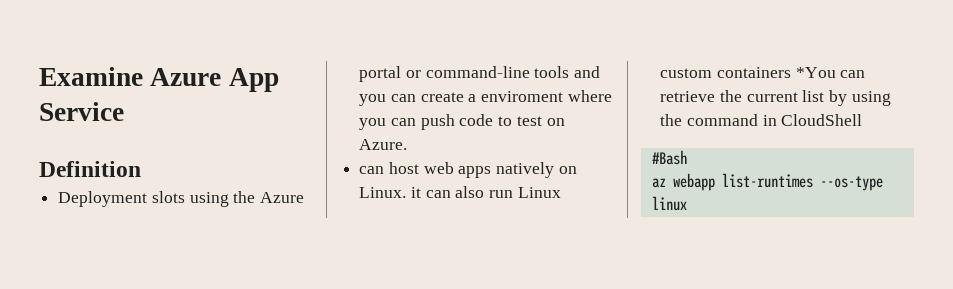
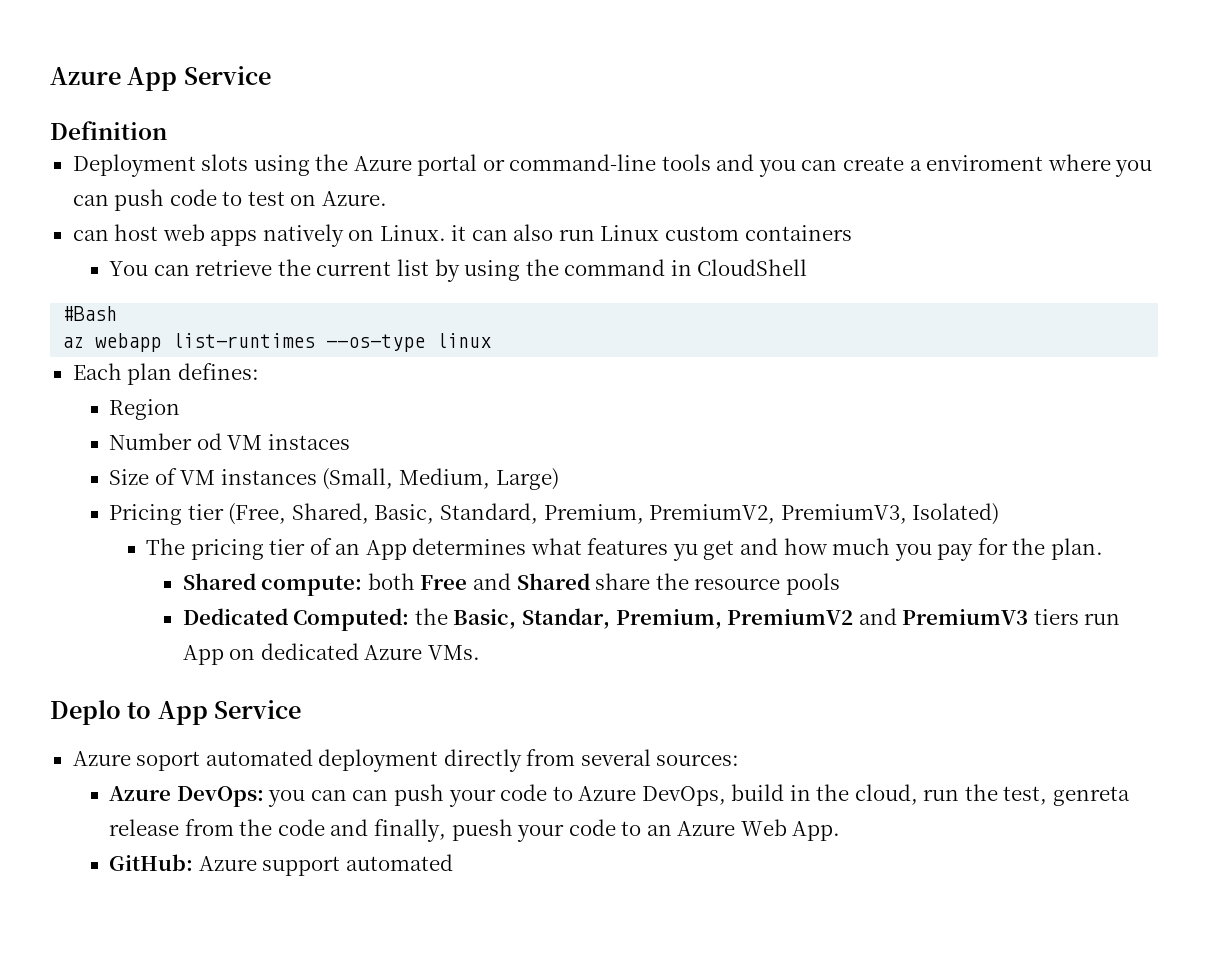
- Examine Azure App Service
+ Azure App Service
- can host web apps natively on Linux. it can also run Linux custom containers *You can retrieve the current list by using the command in CloudShell
+ can host web apps natively on Linux. it can also run Linux custom containers
+ You can retrieve the current list by using the command in CloudShell
+ Each plan defines:
+ Region
+ Number od VM instaces
+ Size of VM instances (Small, Medium, Large)
+ Pricing tier (Free, Shared, Basic, Standard, Premium, PremiumV2, PremiumV3, Isolated)
+ The pricing tier of an App determines what features yu get and how much you pay for the plan.
+ Shared compute: both Free and Shared share the resource pools
+ Dedicated Computed: the Basic, Standar, Premium, PremiumV2 and PremiumV3 tiers run App on dedicated Azure VMs.
+ Deplo to App Service
+ Azure soport automated deployment directly from several sources:
+ Azure DevOps: you can can push your code to Azure DevOps, build in the cloud, run the test, genreta release from the code and finally, puesh your code to an Azure Web App.
+ GitHub: Azure support automated

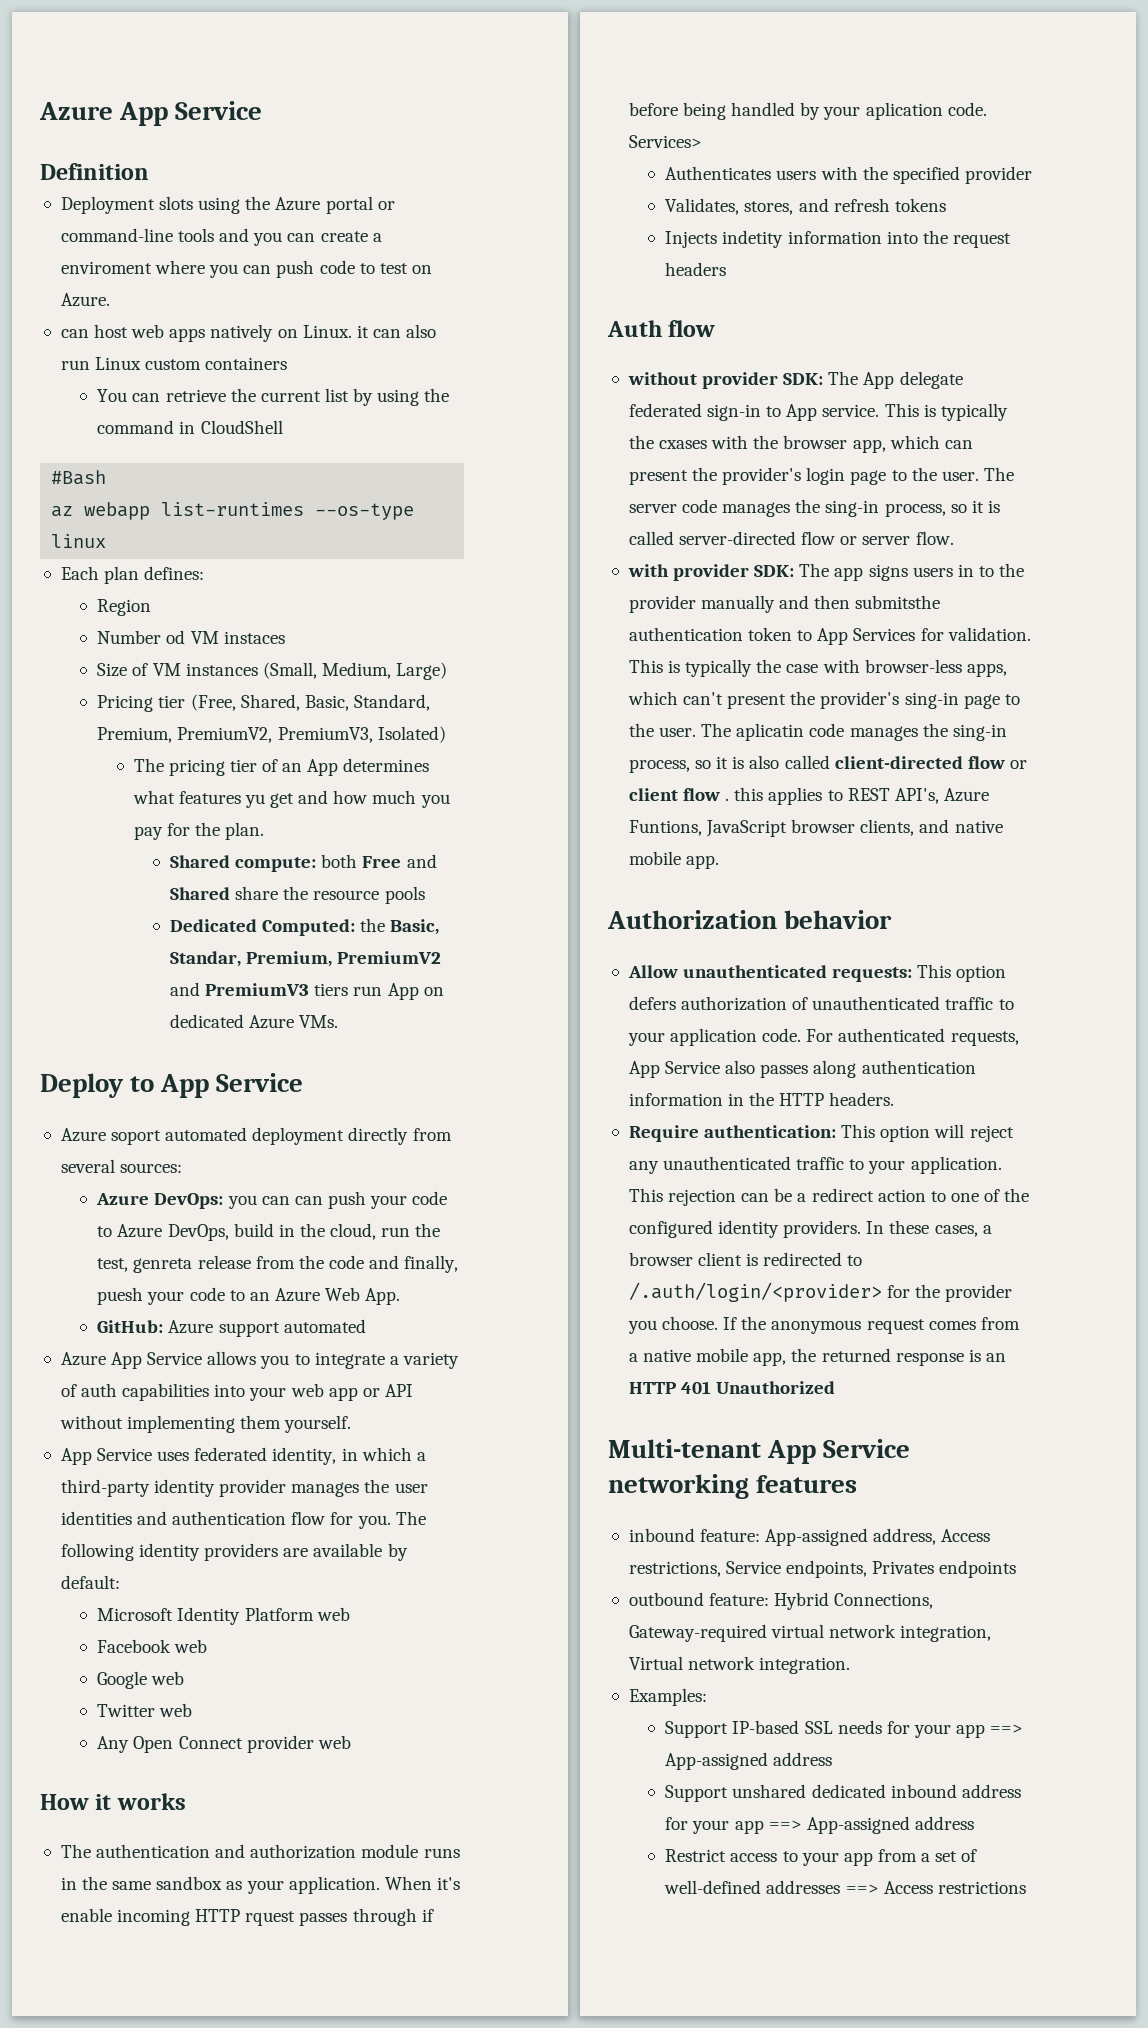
- Deplo to App Service
+ Deploy to App Service
+ Azure App Service allows you to integrate a variety of auth capabilities into your web app or API without implementing them yourself.
+ App Service uses federated identity, in which a third-party identity provider manages the user identities and authentication flow for you. The following identity providers are available by default:
+ Microsoft Identity Platform web
+ Facebook web
+ Google web
+ Twitter web
+ Any Open Connect provider web
+ How it works
+ The authentication and authorization module runs in the same sandbox as your application. When it's enable incoming HTTP rquest passes through if before being handled by your aplication code. Services>
+ Authenticates users with the specified provider
+ Validates, stores, and refresh tokens
+ Injects indetity information into the request headers
+ Auth flow
+ without provider SDK: The App delegate federated sign-in to App service. This is typically the cxases with the browser app, which can present the provider's login page to the user. The server code manages the sing-in process, so it is called server-directed flow or server flow.
+ with provider SDK: The app signs users in to the provider manually and then submitsthe authentication token to App Services for validation. This is typically the case with browser-less apps, which can't present the provider's sing-in page to the user. The aplicatin code manages the sing-in process, so it is also called client-directed flow or client flow . this applies to REST API's, Azure Funtions, JavaScript browser clients, and native mobile app.
+ Authorization behavior
+ Allow unauthenticated requests: This option defers authorization of unauthenticated traffic to your application code. For authenticated requests, App Service also passes along authentication information in the HTTP headers.
+ Require authentication: This option will reject any unauthenticated traffic to your application. This rejection can be a redirect action to one of the configured identity providers. In these cases, a browser client is redirected to /.auth/login/<provider> for the provider you choose. If the anonymous request comes from a native mobile app, the returned response is an HTTP 401 Unauthorized
+ Multi-tenant App Service networking features
+ inbound feature: App-assigned address, Access restrictions, Service endpoints, Privates endpoints
+ outbound feature: Hybrid Connections, Gateway-required virtual network integration, Virtual network integration.
+ Examples:
+ Support IP-based SSL needs for your app ==> App-assigned address
+ Support unshared dedicated inbound address for your app ==> App-assigned address
+ Restrict access to your app from a set of well-defined addresses ==> Access restrictions

